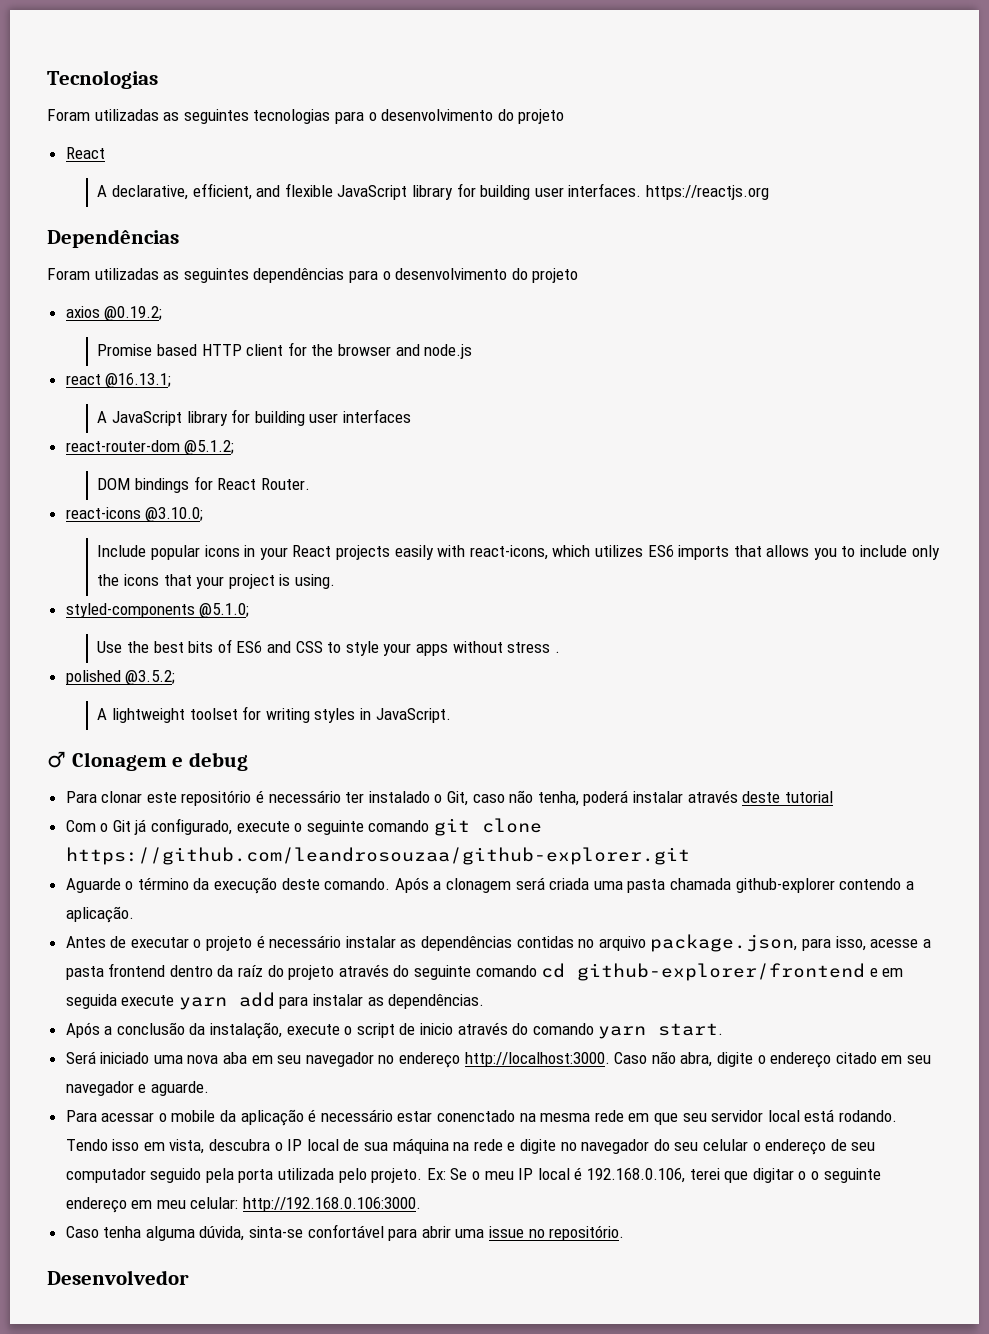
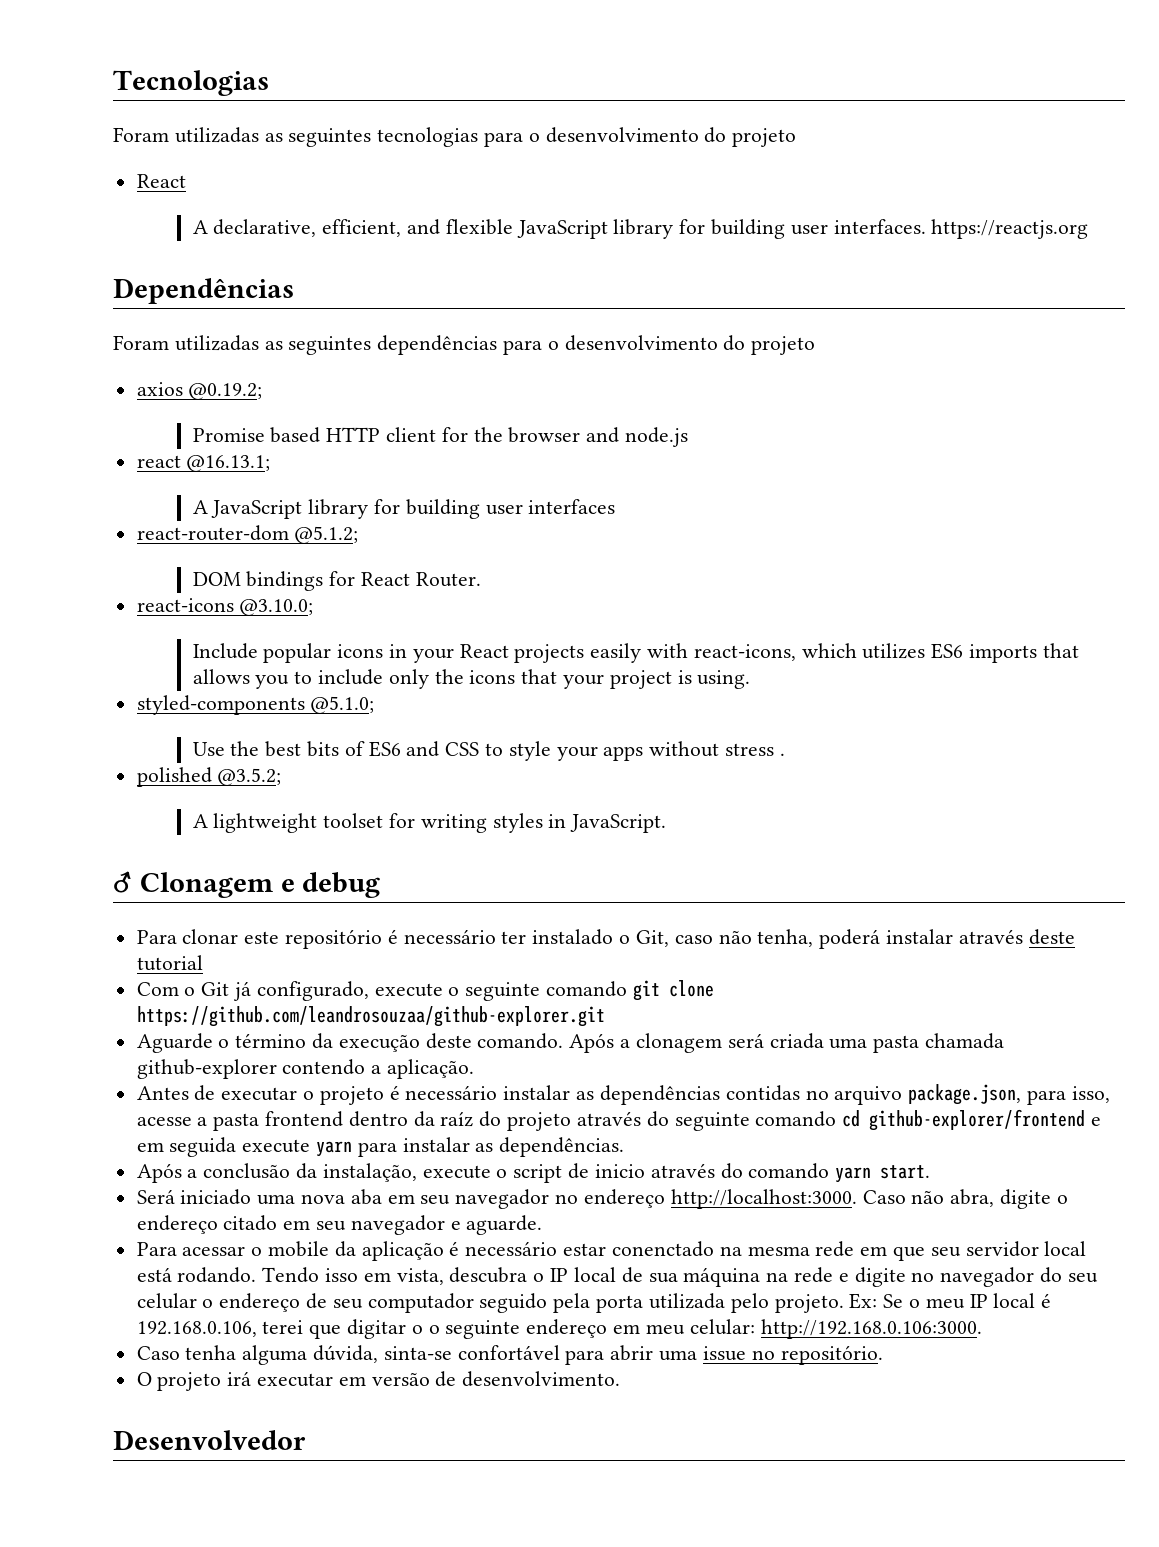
- Antes de executar o projeto é necessário instalar as dependências contidas no arquivo package.json, para isso, acesse a pasta frontend dentro da raíz do projeto através do seguinte comando cd github-explorer/frontend e em seguida execute yarn add para instalar as dependências.
+ Antes de executar o projeto é necessário instalar as dependências contidas no arquivo package.json, para isso, acesse a pasta frontend dentro da raíz do projeto através do seguinte comando cd github-explorer/frontend e em seguida execute yarn para instalar as dependências.
+ O projeto irá executar em versão de desenvolvimento.

